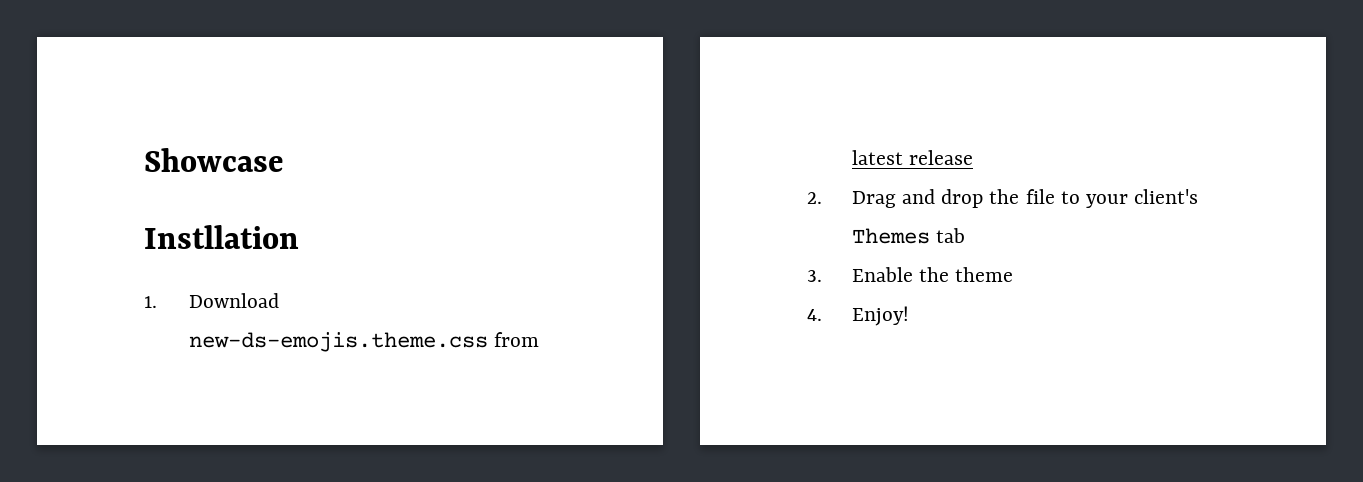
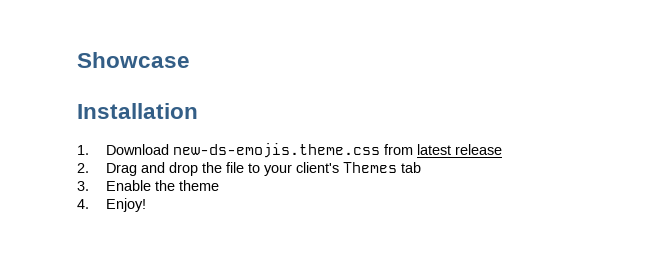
- Instllation
+ Installation

